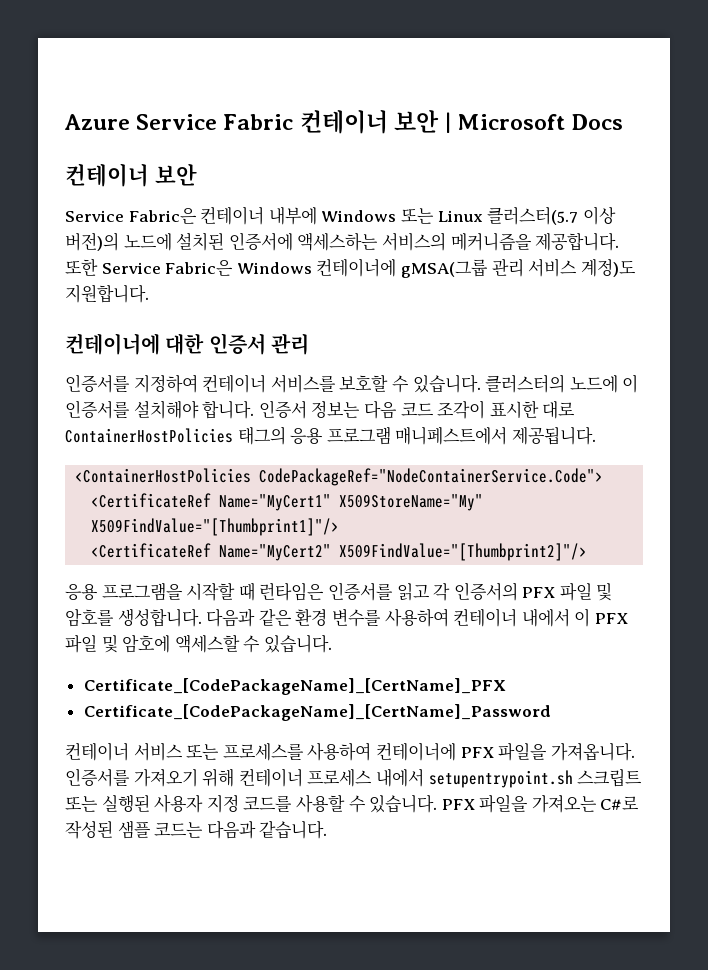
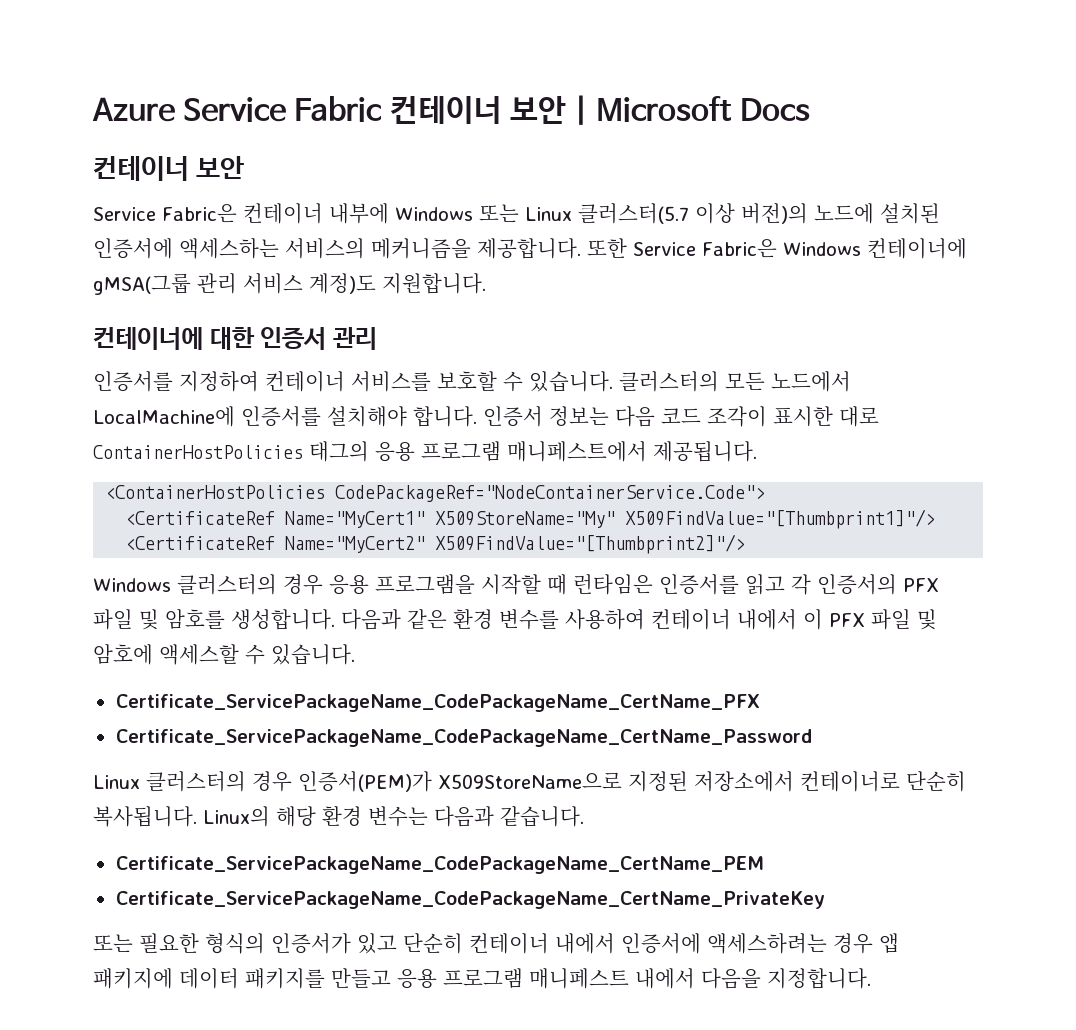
- 클러스터의 노드에 이 인증서를 설치해야 합니다.
+ 클러스터의 모든 노드에서 LocalMachine에 인증서를 설치해야 합니다.
- 응용 프로그램을 시작할 때 런타임은 인증서를 읽고 각 인증서의 PFX 파일 및 암호를 생성합니다.
+ Windows 클러스터의 경우 응용 프로그램을 시작할 때 런타임은 인증서를 읽고 각 인증서의 PFX 파일 및 암호를 생성합니다.
- Certificate_[CodePackageName]_[CertName]_PFX
- Certificate_[CodePackageName]_[CertName]_Password
- 컨테이너 서비스 또는 프로세스를 사용하여 컨테이너에 PFX 파일을 가져옵니다. 인증서를 가져오기 위해 컨테이너 프로세스 내에서 setupentrypoint.sh 스크립트 또는 실행된 사용자 지정 코드를 사용할 수 있습니다. PFX 파일을 가져오는 C#로 작성된 샘플 코드는 다음과 같습니다.
+ Certificate_ServicePackageName_CodePackageName_CertName_PFX
+ Certificate_ServicePackageName_CodePackageName_CertName_Password
+ Linux 클러스터의 경우 인증서(PEM)가 X509StoreName으로 지정된 저장소에서 컨테이너로 단순히 복사됩니다. Linux의 해당 환경 변수는 다음과 같습니다.
+ Certificate_ServicePackageName_CodePackageName_CertName_PEM
+ Certificate_ServicePackageName_CodePackageName_CertName_PrivateKey
+ 또는 필요한 형식의 인증서가 있고 단순히 컨테이너 내에서 인증서에 액세스하려는 경우 앱 패키지에 데이터 패키지를 만들고 응용 프로그램 매니페스트 내에서 다음을 지정합니다.

